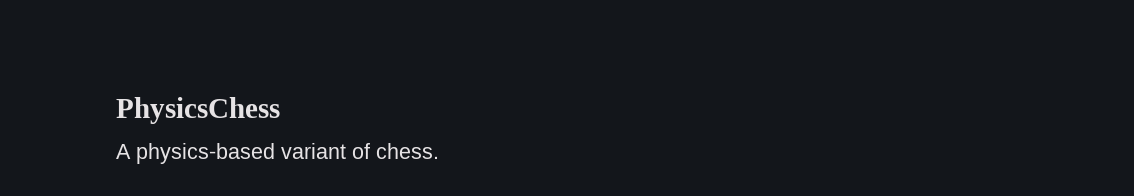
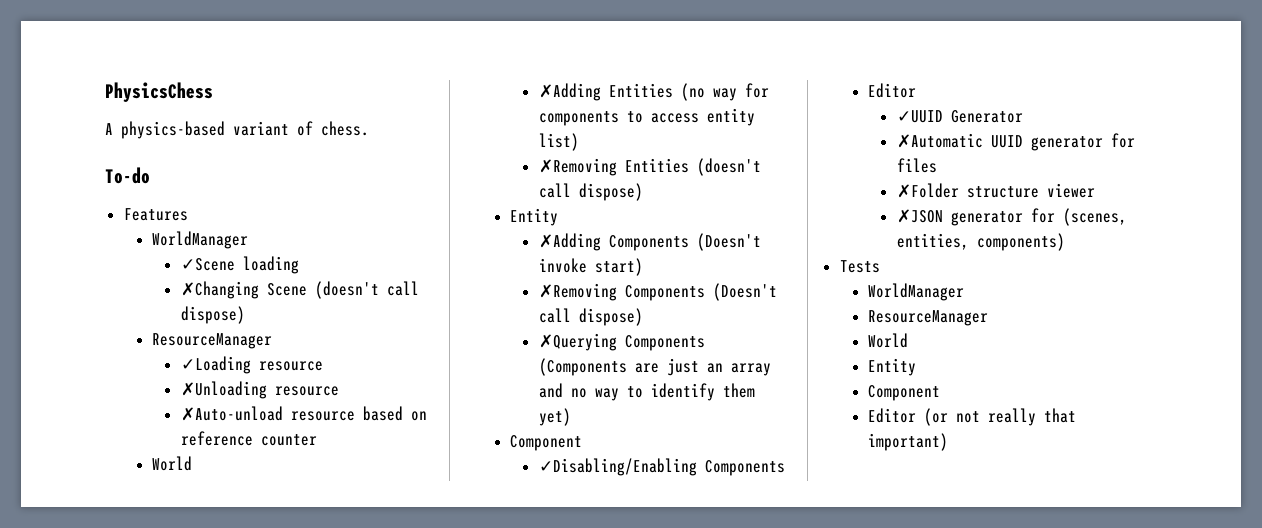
+ To-do
+ Features
+ WorldManager
+ ✓Scene loading
+ ✗Changing Scene (doesn't call dispose)
+ ResourceManager
+ ✓Loading resource
+ ✗Unloading resource
+ ✗Auto-unload resource based on reference counter
+ World
+ ✗Adding Entities (no way for components to access entity list)
+ ✗Removing Entities (doesn't call dispose)
+ Entity
+ ✗Adding Components (Doesn't invoke start)
+ ✗Removing Components (Doesn't call dispose)
+ ✗Querying Components (Components are just an array and no way to identify them yet)
+ Component
+ ✓Disabling/Enabling Components
+ Editor
+ ✓UUID Generator
+ ✗Automatic UUID generator for files
+ ✗Folder structure viewer
+ ✗JSON generator for (scenes, entities, components)
+ Tests
+ WorldManager
+ ResourceManager
+ World
+ Entity
+ Component
+ Editor (or not really that important)

